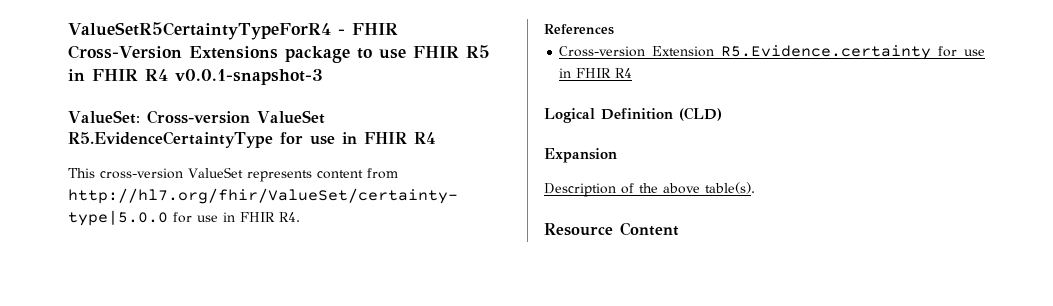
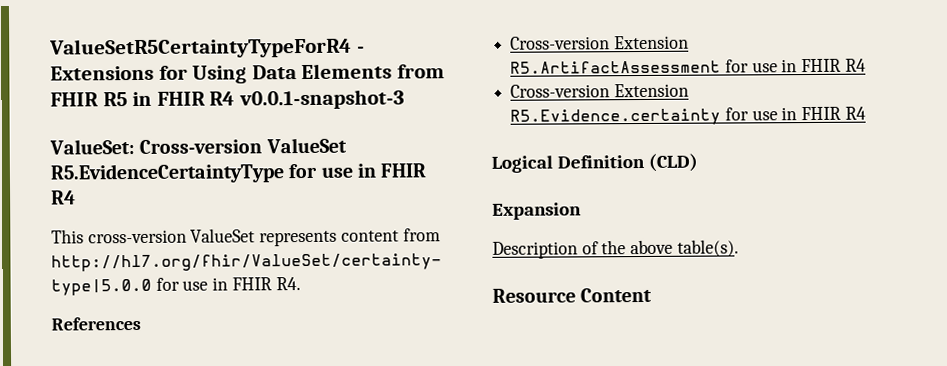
- ValueSetR5CertaintyTypeForR4 - FHIR Cross-Version Extensions package to use FHIR R5 in FHIR R4 v0.0.1-snapshot-3
+ ValueSetR5CertaintyTypeForR4 - Extensions for Using Data Elements from FHIR R5 in FHIR R4 v0.0.1-snapshot-3
+ Cross-version Extension R5.ArtifactAssessment for use in FHIR R4

